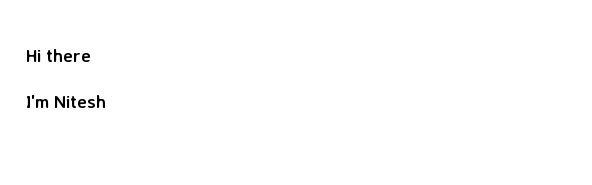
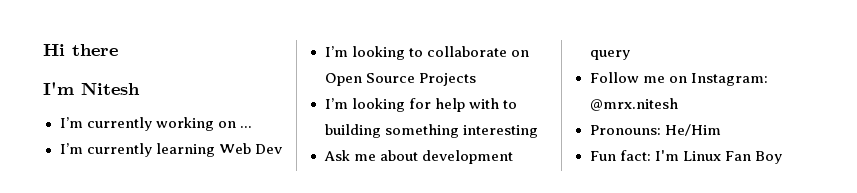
+ I’m currently working on ...
+ I’m currently learning Web Dev
+ I’m looking to collaborate on Open Source Projects
+ I’m looking for help with to building something interesting
+ Ask me about development query
+ Follow me on Instagram: @mrx.nitesh
+ Pronouns: He/Him
+ Fun fact: I'm Linux Fan Boy

